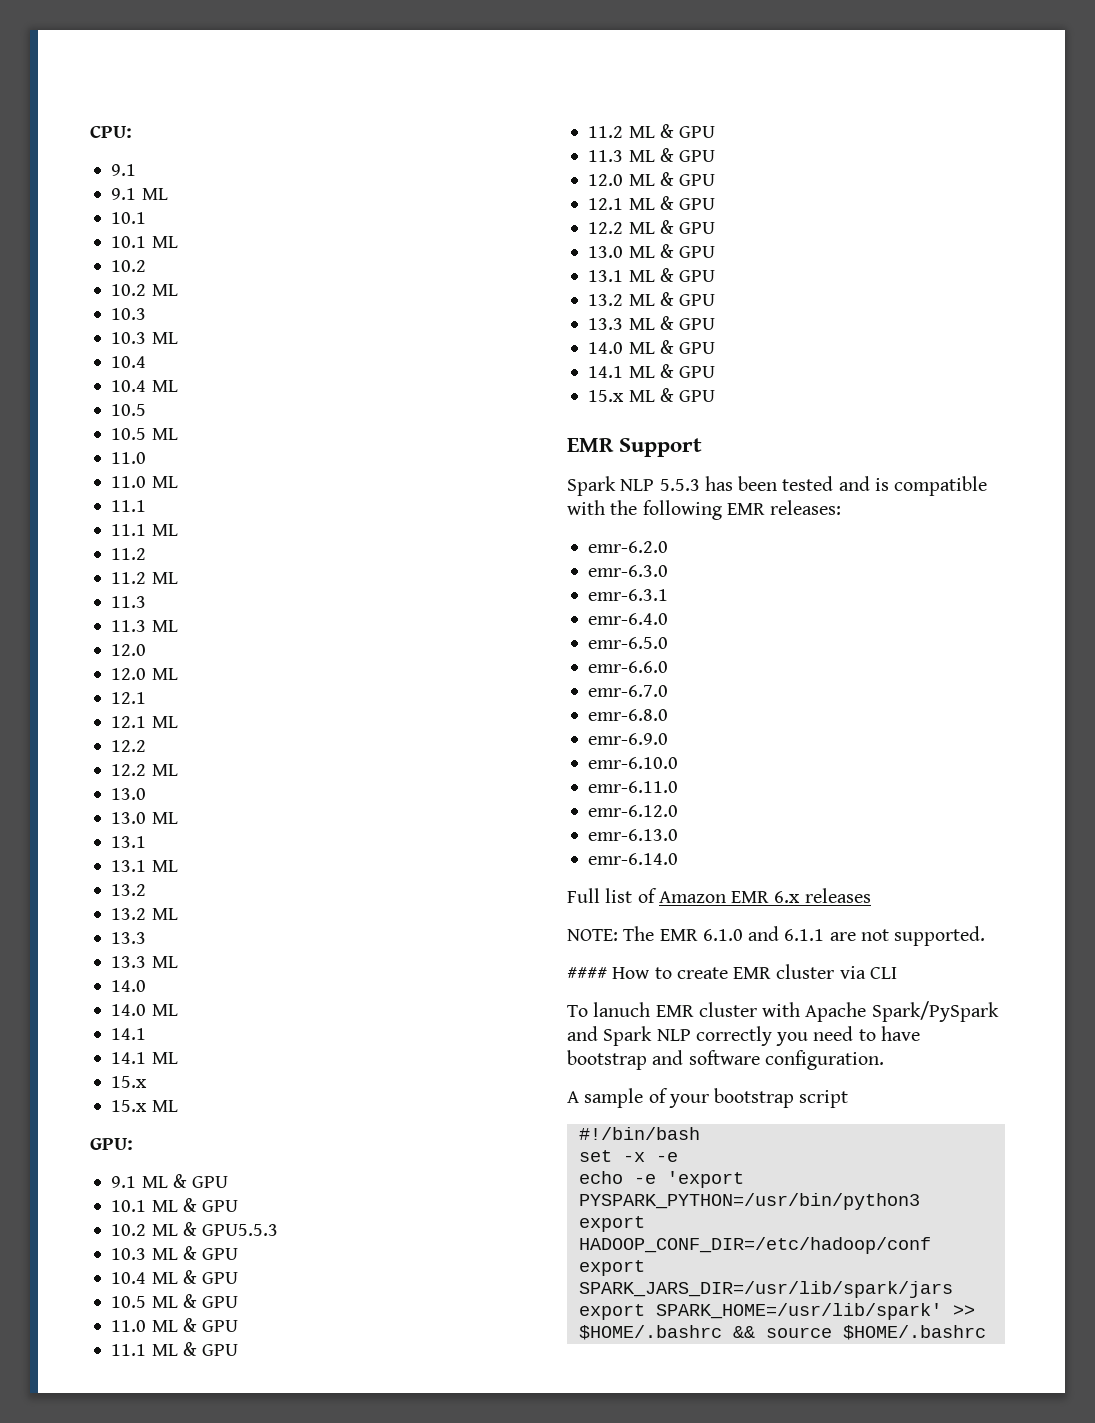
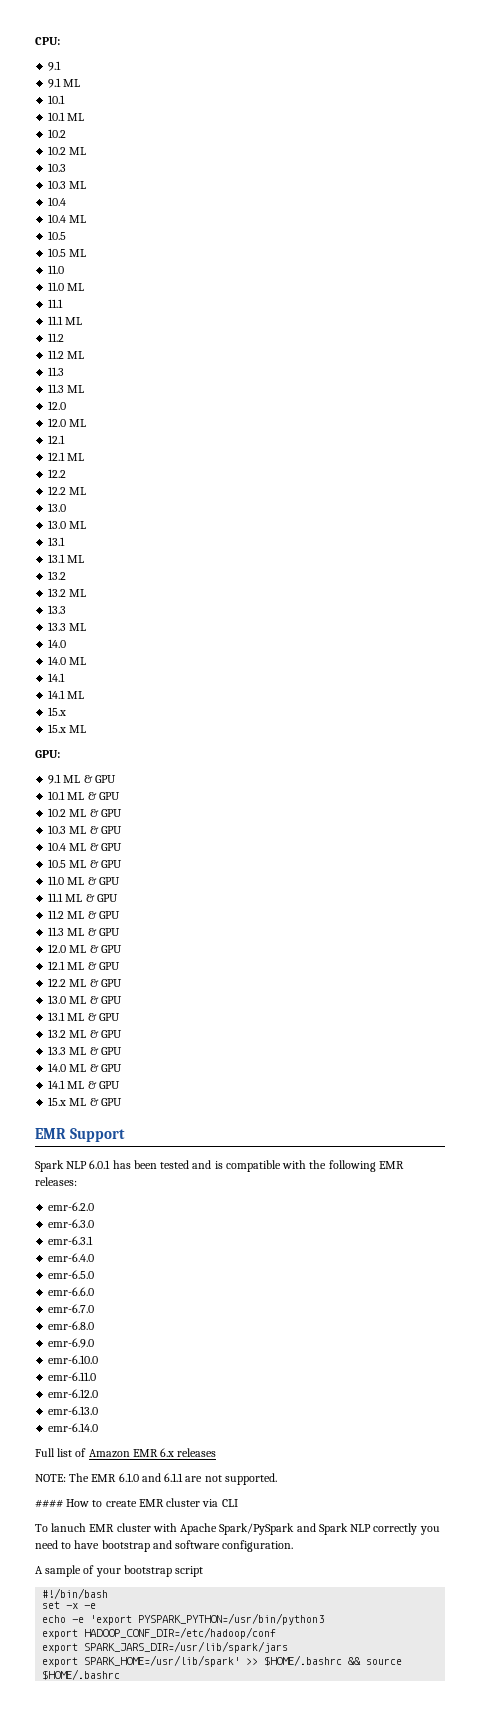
- 10.2 ML & GPU5.5.3
+ 10.2 ML & GPU
- Spark NLP 5.5.3 has been tested and is compatible with the following EMR releases:
+ Spark NLP 6.0.1 has been tested and is compatible with the following EMR releases:

